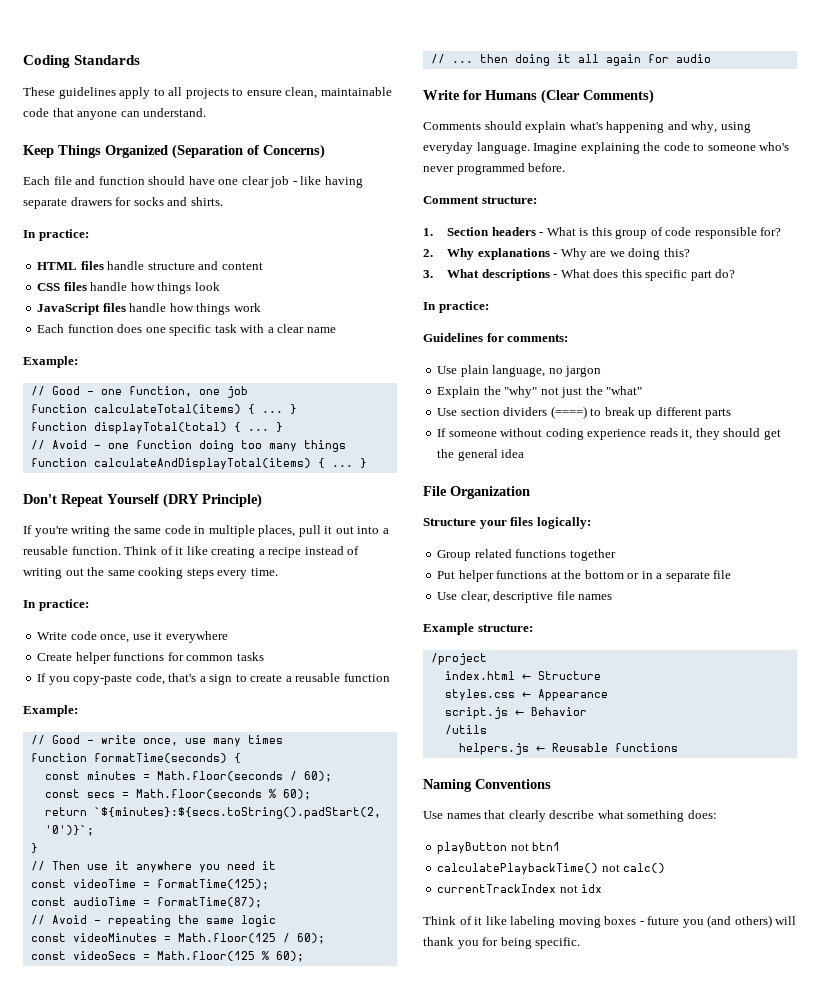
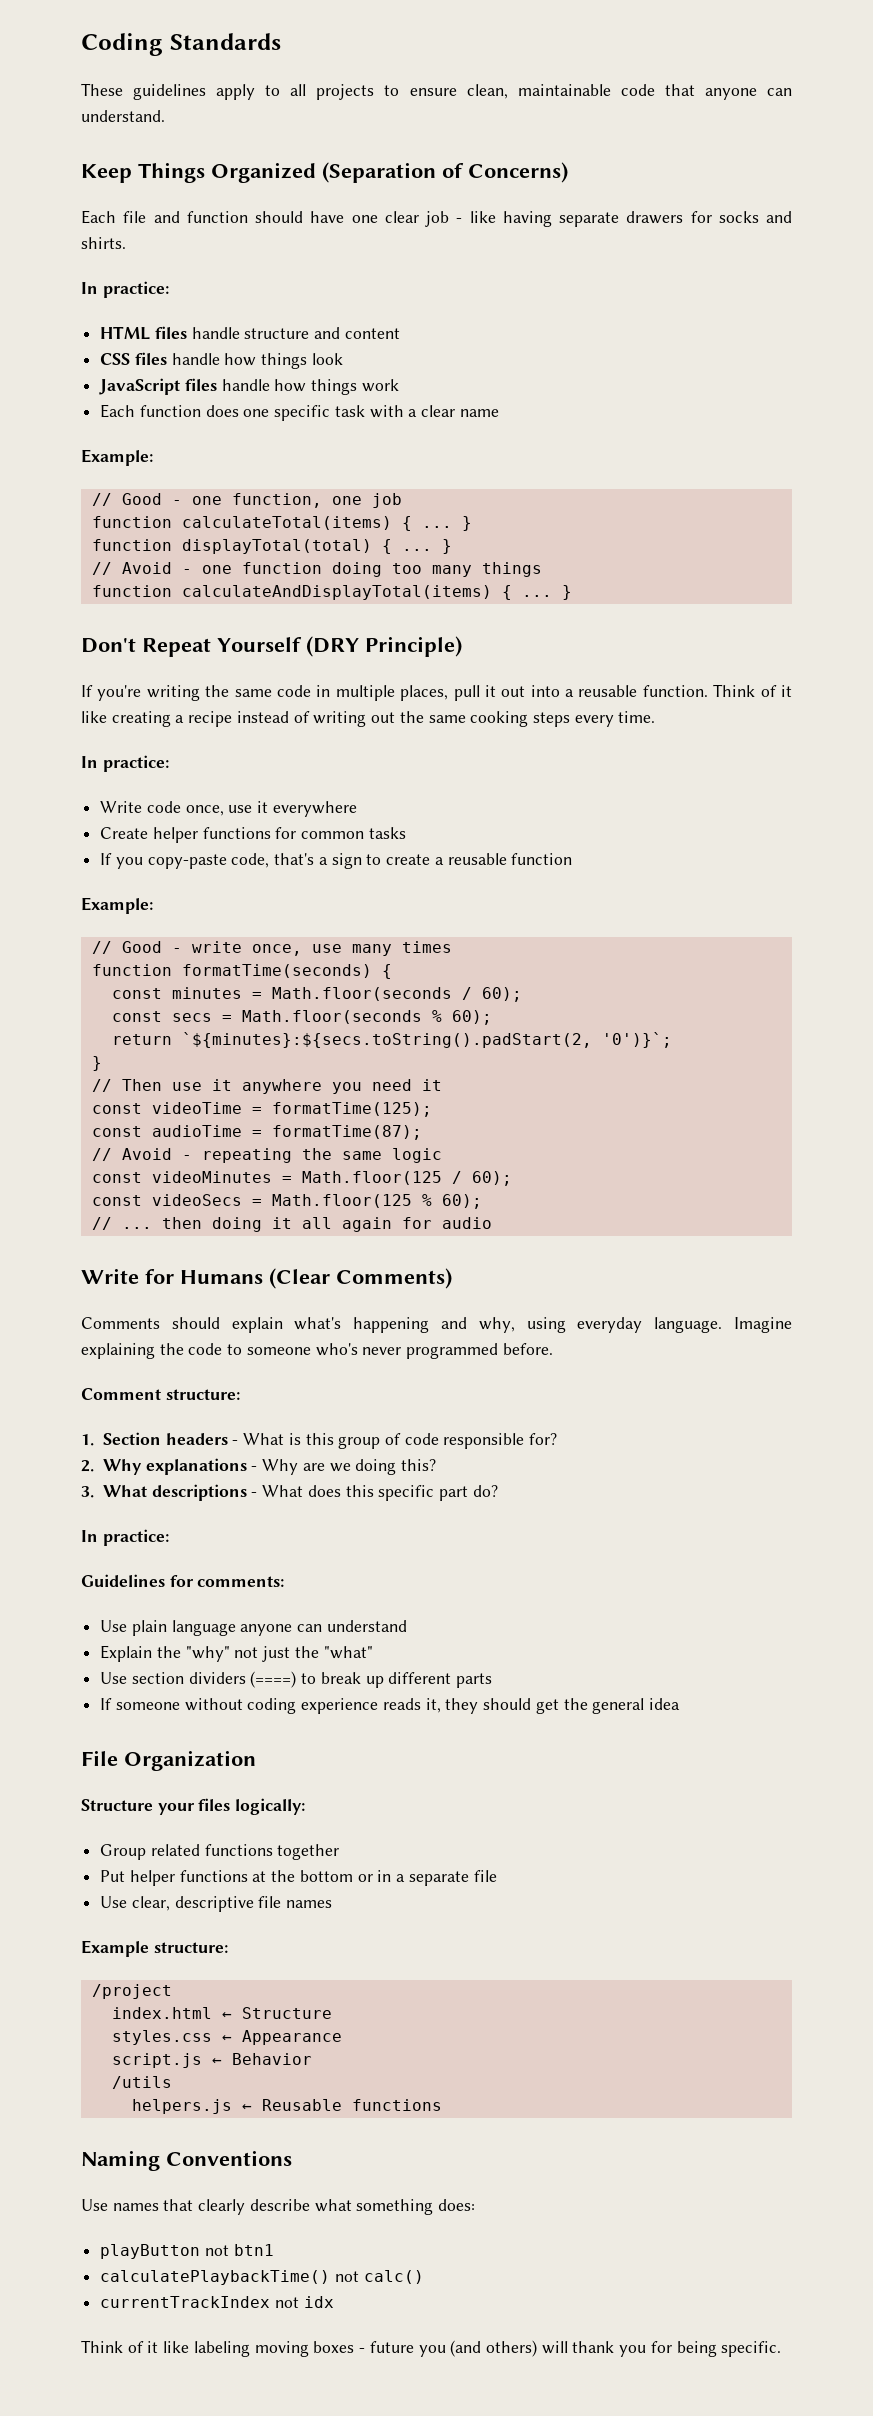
- Use plain language, no jargon
+ Use plain language anyone can understand

